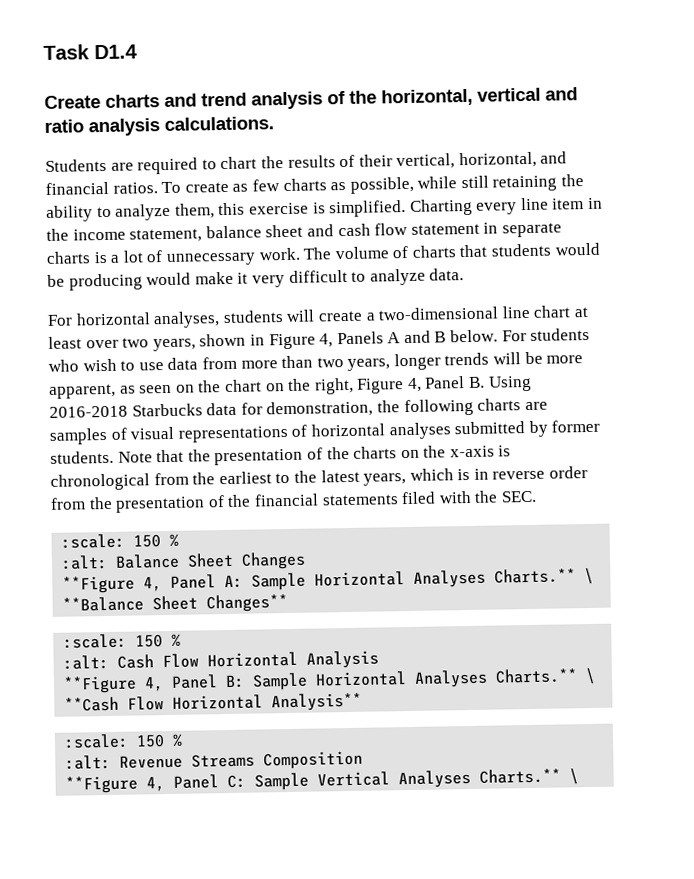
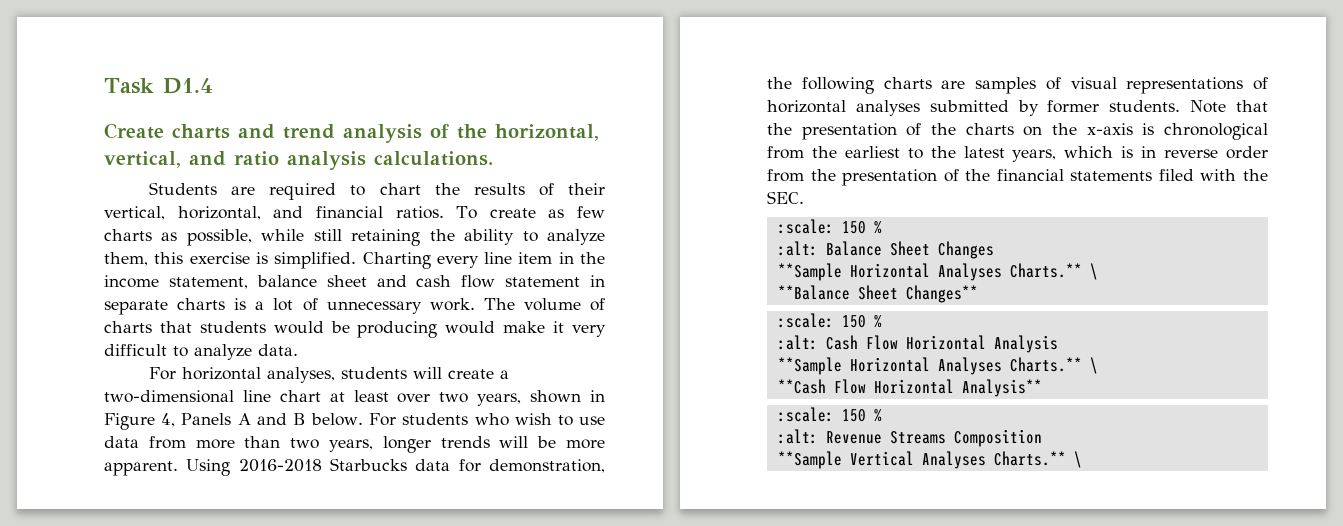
- Create charts and trend analysis of the horizontal, vertical and ratio analysis calculations.
+ Create charts and trend analysis of the horizontal, vertical, and ratio analysis calculations.
- For students who wish to use data from more than two years, longer trends will be more apparent, as seen on the chart on the right, Figure 4, Panel B. Using 2016-2018 Starbucks data for demonstration, the following charts are samples of visual representations of horizontal analyses submitted by former students.
+ For students who wish to use data from more than two years, longer trends will be more apparent. Using 2016-2018 Starbucks data for demonstration, the following charts are samples of visual representations of horizontal analyses submitted by former students.
  :alt: Balance Sheet Changes
- **Figure 4, Panel A: Sample Horizontal Analyses Charts.** \
+ **Sample Horizontal Analyses Charts.** \
  :alt: Cash Flow Horizontal Analysis
- **Figure 4, Panel B: Sample Horizontal Analyses Charts.** \
+ **Sample Horizontal Analyses Charts.** \
- **Figure 4, Panel C: Sample Vertical Analyses Charts.** \
+ **Sample Vertical Analyses Charts.** \

